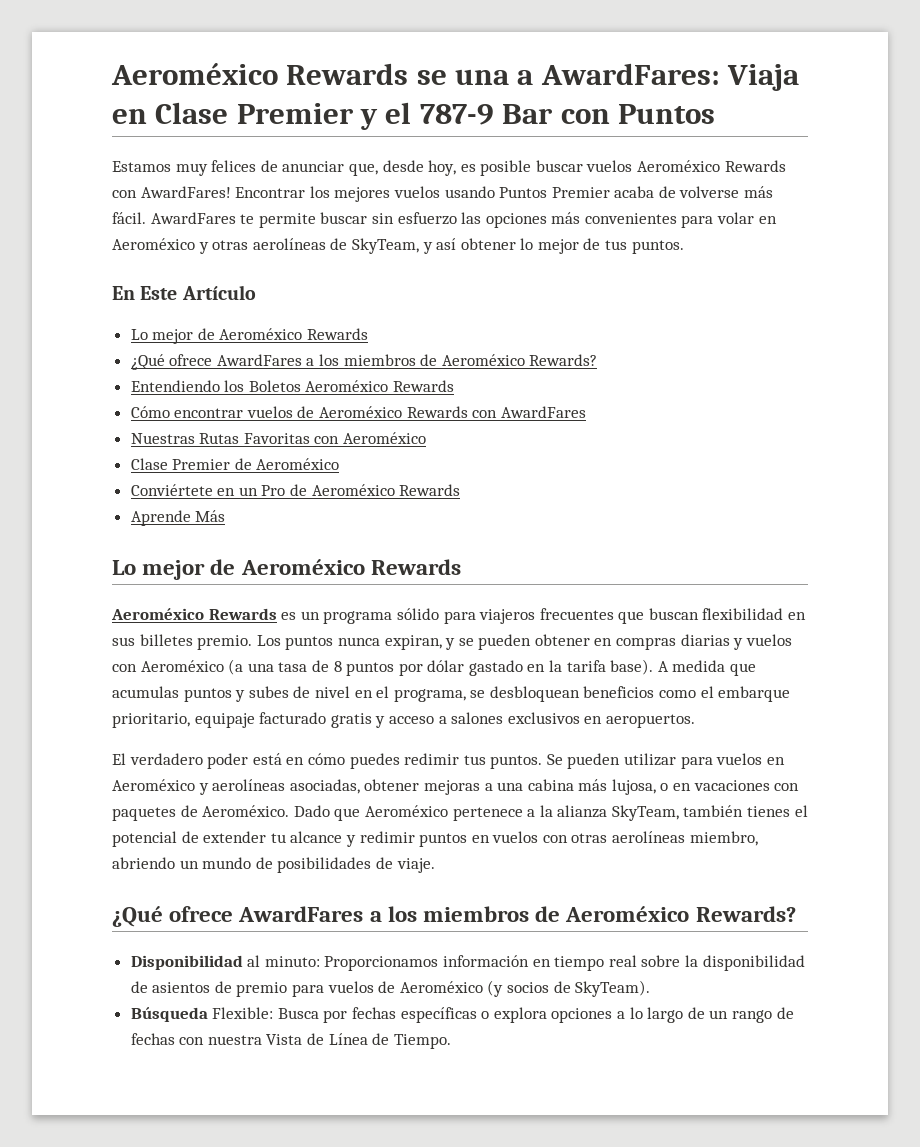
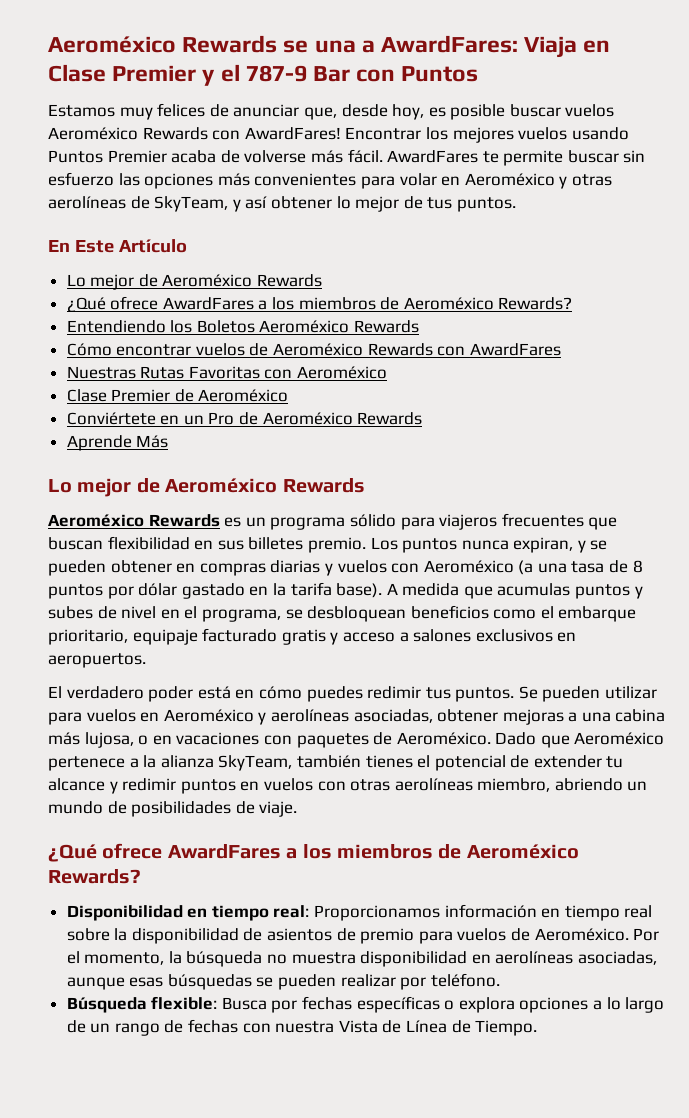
- Disponibilidad al minuto: Proporcionamos información en tiempo real sobre la disponibilidad de asientos de premio para vuelos de Aeroméxico (y socios de SkyTeam).
+ Disponibilidad en tiempo real: Proporcionamos información en tiempo real sobre la disponibilidad de asientos de premio para vuelos de Aeroméxico. Por el momento, la búsqueda no muestra disponibilidad en aerolíneas asociadas, aunque esas búsquedas se pueden realizar por teléfono.
- Búsqueda Flexible: Busca por fechas específicas o explora opciones a lo largo de un rango de fechas con nuestra Vista de Línea de Tiempo.
+ Búsqueda flexible: Busca por fechas específicas o explora opciones a lo largo de un rango de fechas con nuestra Vista de Línea de Tiempo.

